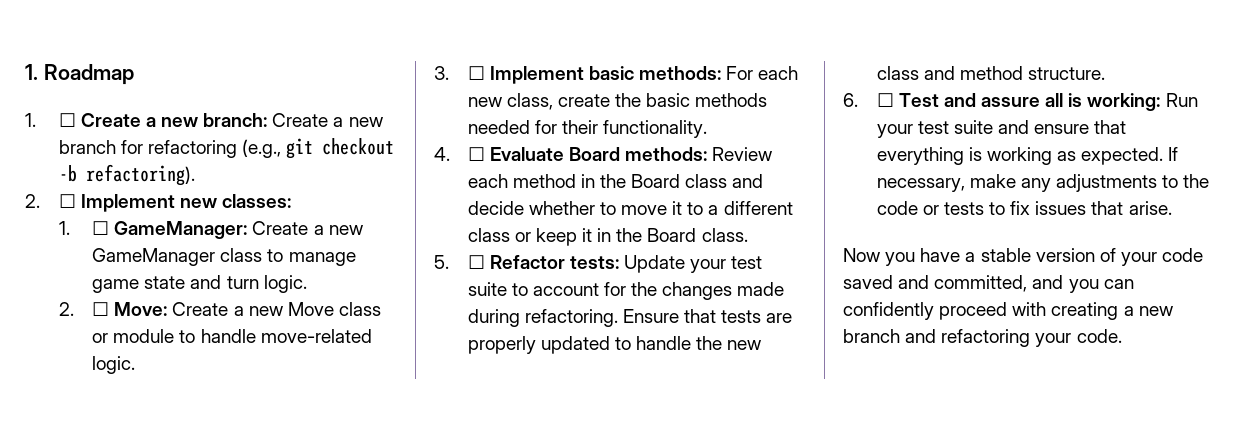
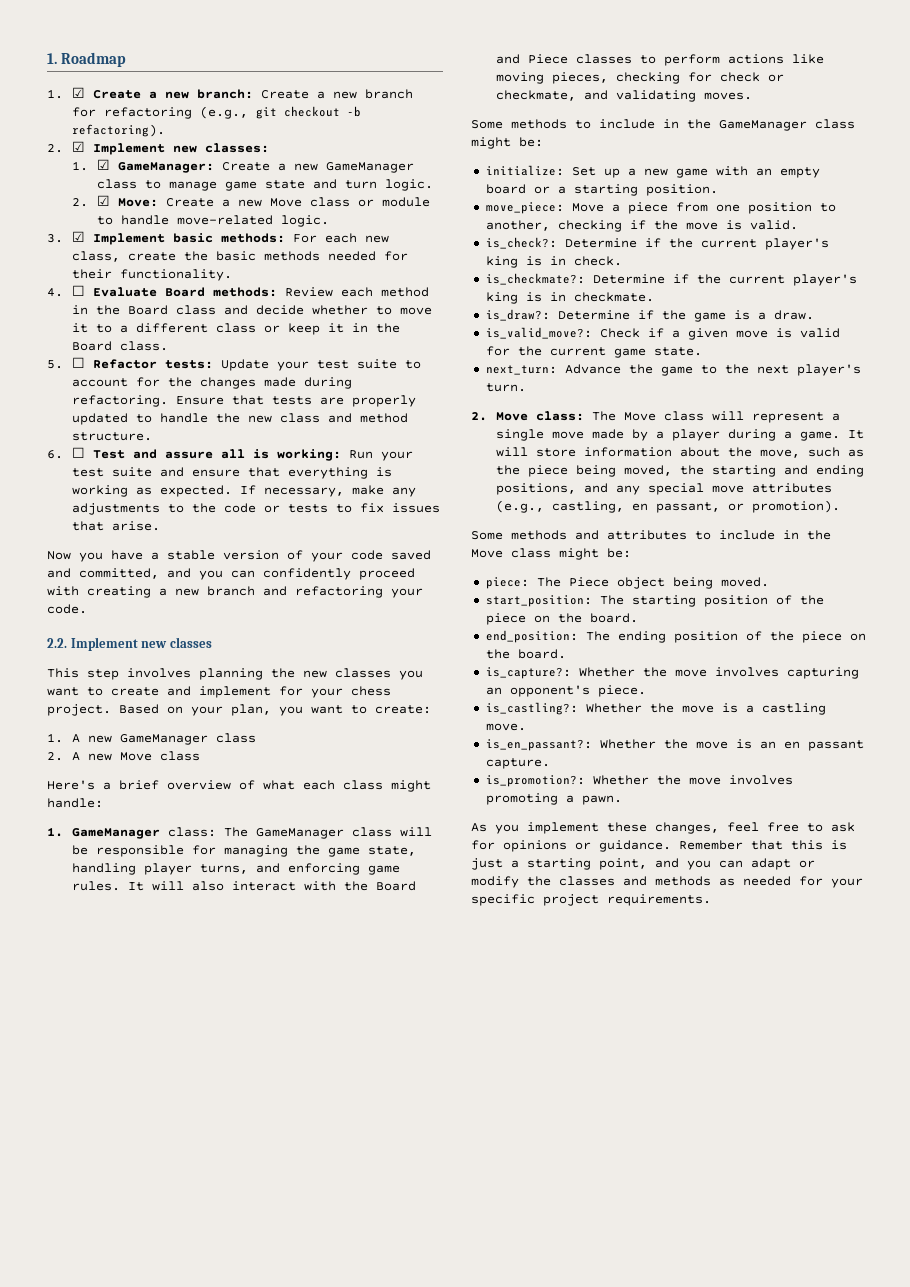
- 1. ☐ Create a new branch: Create a new branch for refactoring (e.g., git checkout -b refactoring).
+ 1. ☑ Create a new branch: Create a new branch for refactoring (e.g., git checkout -b refactoring).
- 2. ☐ Implement new classes:
+ 2. ☑ Implement new classes:
- 1. ☐ GameManager: Create a new GameManager class to manage game state and turn logic.
+ 1. ☑ GameManager: Create a new GameManager class to manage game state and turn logic.
- 2. ☐ Move: Create a new Move class or module to handle move-related logic.
+ 2. ☑ Move: Create a new Move class or module to handle move-related logic.
- 3. ☐ Implement basic methods: For each new class, create the basic methods needed for their functionality.
+ 3. ☑ Implement basic methods: For each new class, create the basic methods needed for their functionality.
+ 2.2. Implement new classes
+ This step involves planning the new classes you want to create and implement for your chess project. Based on your plan, you want to create:
+ 1. A new GameManager class
+ 2. A new Move class
+ Here's a brief overview of what each class might handle:
+ 1. GameManager class: The GameManager class will be responsible for managing the game state, handling player turns, and enforcing game rules. It will also interact with the Board and Piece classes to perform actions like moving pieces, checking for check or checkmate, and validating moves.
+ Some methods to include in the GameManager class might be:
+ initialize: Set up a new game with an empty board or a starting position.
+ move_piece: Move a piece from one position to another, checking if the move is valid.
+ is_check?: Determine if the current player's king is in check.
+ is_checkmate?: Determine if the current player's king is in checkmate.
+ is_draw?: Determine if the game is a draw.
+ is_valid_move?: Check if a given move is valid for the current game state.
+ next_turn: Advance the game to the next player's turn.
+ 2. Move class: The Move class will represent a single move made by a player during a game. It will store information about the move, such as the piece being moved, the starting and ending positions, and any special move attributes (e.g., castling, en passant, or promotion).
+ Some methods and attributes to include in the Move class might be:
+ piece: The Piece object being moved.
+ start_position: The starting position of the piece on the board.
+ end_position: The ending position of the piece on the board.
+ is_capture?: Whether the move involves capturing an opponent's piece.
+ is_castling?: Whether the move is a castling move.
+ is_en_passant?: Whether the move is an en passant capture.
+ is_promotion?: Whether the move involves promoting a pawn.
+ As you implement these changes, feel free to ask for opinions or guidance. Remember that this is just a starting point, and you can adapt or modify the classes and methods as needed for your specific project requirements.

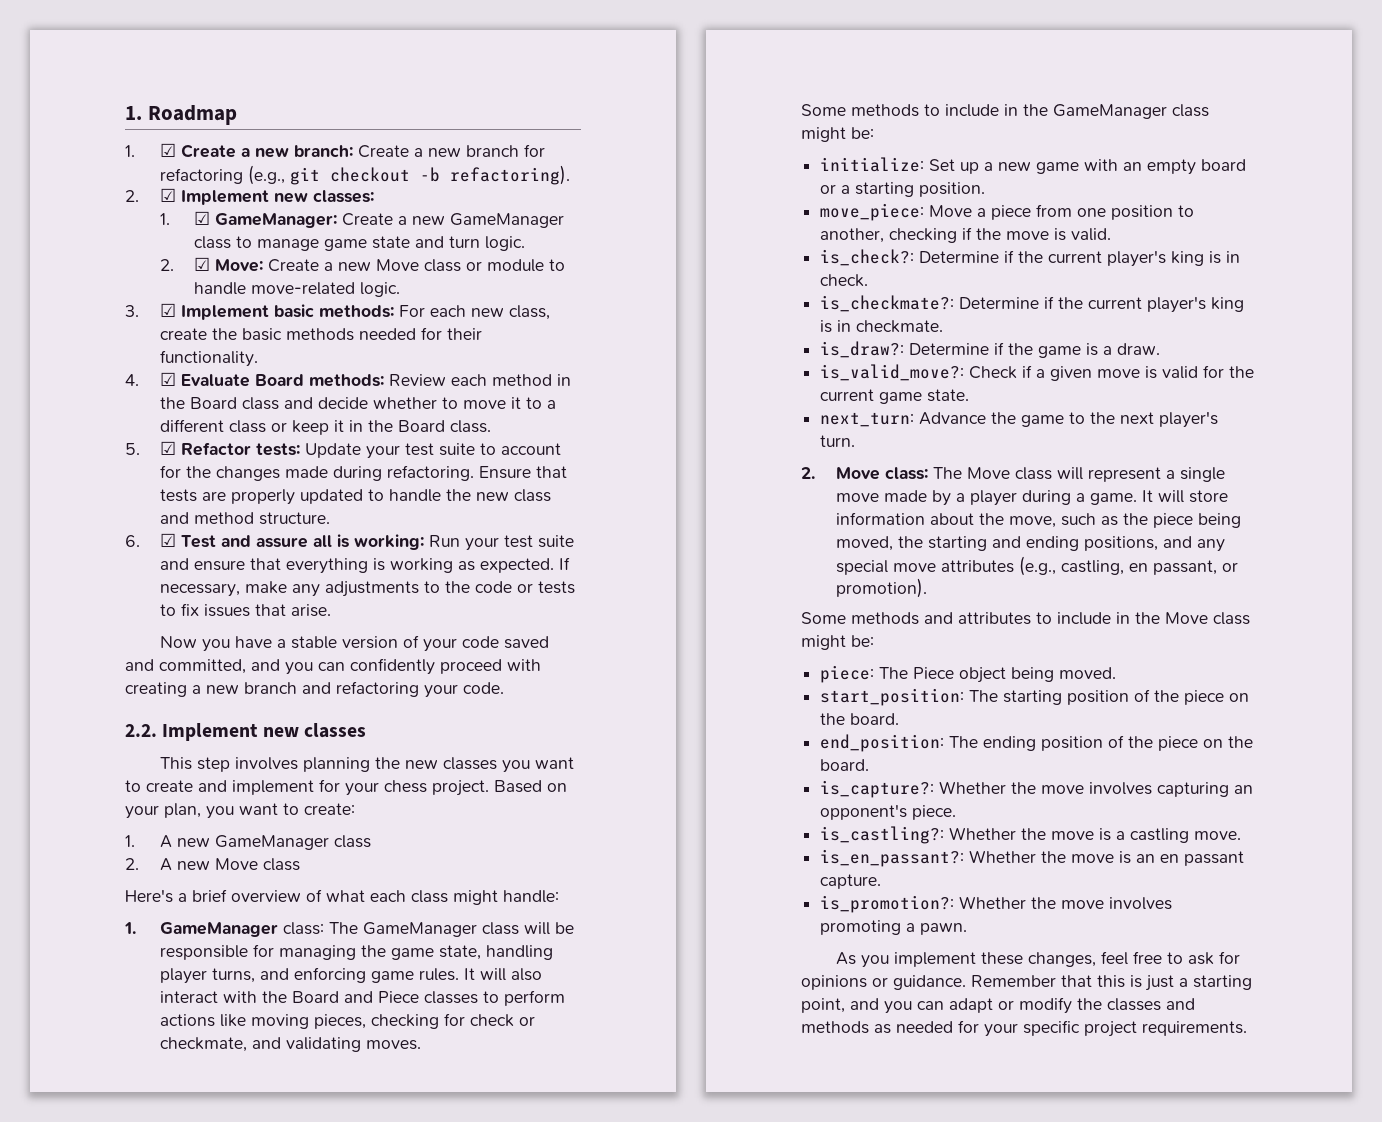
- 4. ☐ Evaluate Board methods: Review each method in the Board class and decide whether to move it to a different class or keep it in the Board class.
+ 4. ☑ Evaluate Board methods: Review each method in the Board class and decide whether to move it to a different class or keep it in the Board class.
- 5. ☐ Refactor tests: Update your test suite to account for the changes made during refactoring.
+ 5. ☑ Refactor tests: Update your test suite to account for the changes made during refactoring.
- 6. ☐ Test and assure all is working: Run your test suite and ensure that everything is working as expected.
+ 6. ☑ Test and assure all is working: Run your test suite and ensure that everything is working as expected.

